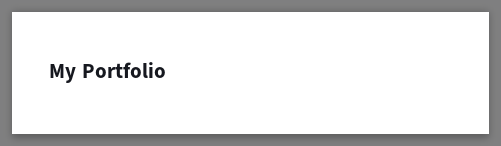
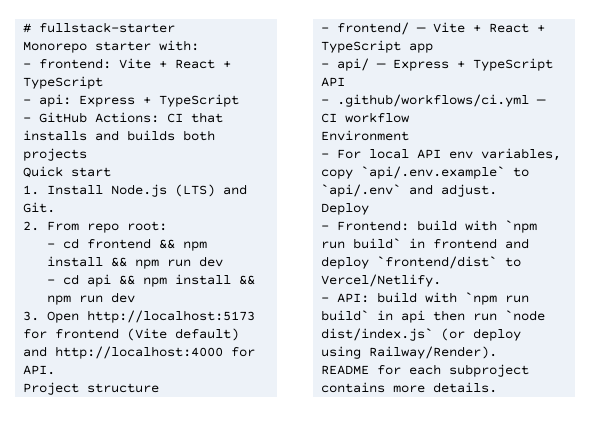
- My Portfolio
+ # fullstack-starter
+ Monorepo starter with:
+ - frontend: Vite + React + TypeScript
+ - api: Express + TypeScript
+ - GitHub Actions: CI that installs and builds both projects
+ Quick start
+ 1. Install Node.js (LTS) and Git.
+ 2. From repo root:
+ - cd frontend && npm install && npm run dev
+ - cd api && npm install && npm run dev
+ 3. Open http://localhost:5173 for frontend (Vite default) and http://localhost:4000 for API.
+ Project structure
+ - frontend/ — Vite + React + TypeScript app
+ - api/ — Express + TypeScript API
+ - .github/workflows/ci.yml — CI workflow
+ Environment
+ - For local API env variables, copy `api/.env.example` to `api/.env` and adjust.
+ Deploy
+ - Frontend: build with `npm run build` in frontend and deploy `frontend/dist` to Vercel/Netlify.
+ - API: build with `npm run build` in api then run `node dist/index.js` (or deploy using Railway/Render).
+ README for each subproject contains more details.

